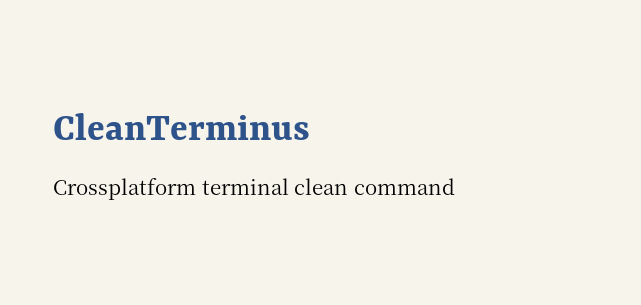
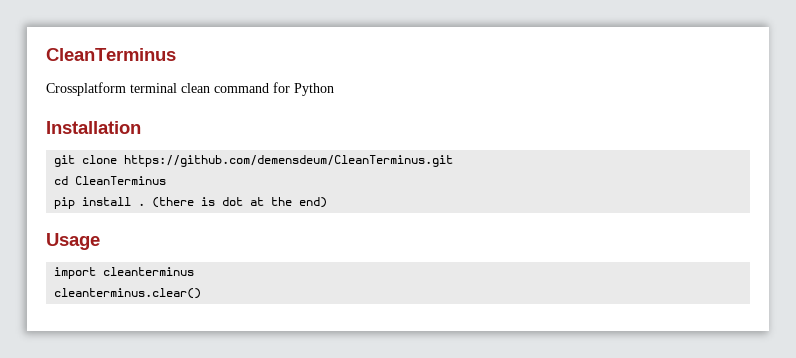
- Crossplatform terminal clean command
+ Crossplatform terminal clean command for Python
+ Installation
+ git clone https://github.com/demensdeum/CleanTerminus.git
+ cd CleanTerminus
+ pip install . (there is dot at the end)
+ Usage
+ import cleanterminus
+ cleanterminus.clear()

